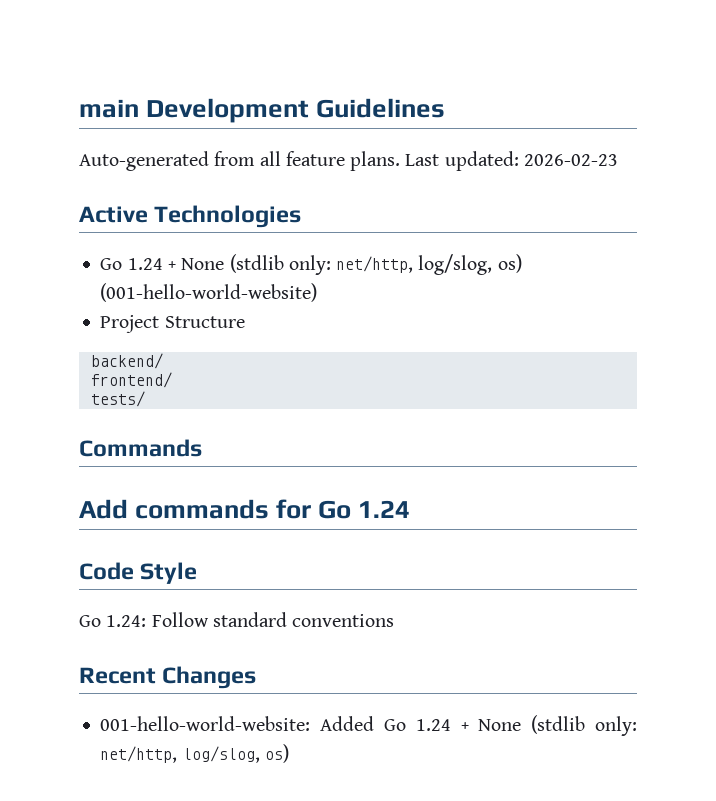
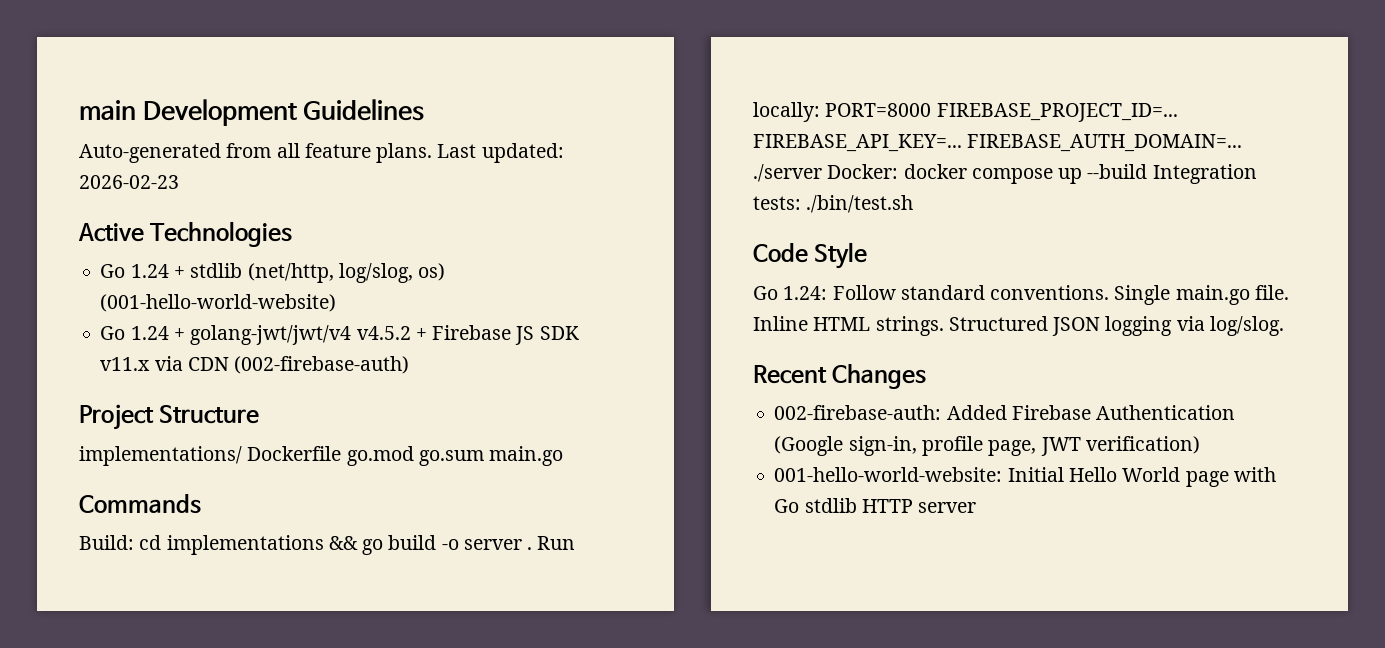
- Go 1.24 + None (stdlib only: net/http, log/slog, os) (001-hello-world-website)
+ Go 1.24 + stdlib (net/http, log/slog, os) (001-hello-world-website)
+ Go 1.24 + golang-jwt/jwt/v4 v4.5.2 + Firebase JS SDK v11.x via CDN (002-firebase-auth)
  Project Structure
- backend/
- frontend/
- tests/
+ implementations/ Dockerfile go.mod go.sum main.go
  Commands
- Add commands for Go 1.24
+ Build: cd implementations && go build -o server . Run locally: PORT=8000 FIREBASE_PROJECT_ID=... FIREBASE_API_KEY=... FIREBASE_AUTH_DOMAIN=... ./server Docker: docker compose up --build Integration tests: ./bin/test.sh
- Go 1.24: Follow standard conventions
+ Go 1.24: Follow standard conventions. Single main.go file. Inline HTML strings. Structured JSON logging via log/slog.
  Recent Changes
- 001-hello-world-website: Added Go 1.24 + None (stdlib only: net/http, log/slog, os)
+ 002-firebase-auth: Added Firebase Authentication (Google sign-in, profile page, JWT verification)
+ 001-hello-world-website: Initial Hello World page with Go stdlib HTTP server

